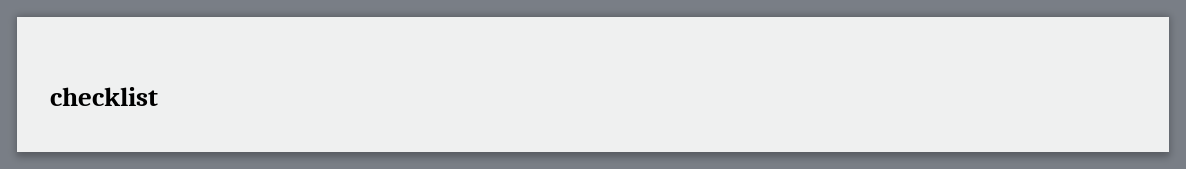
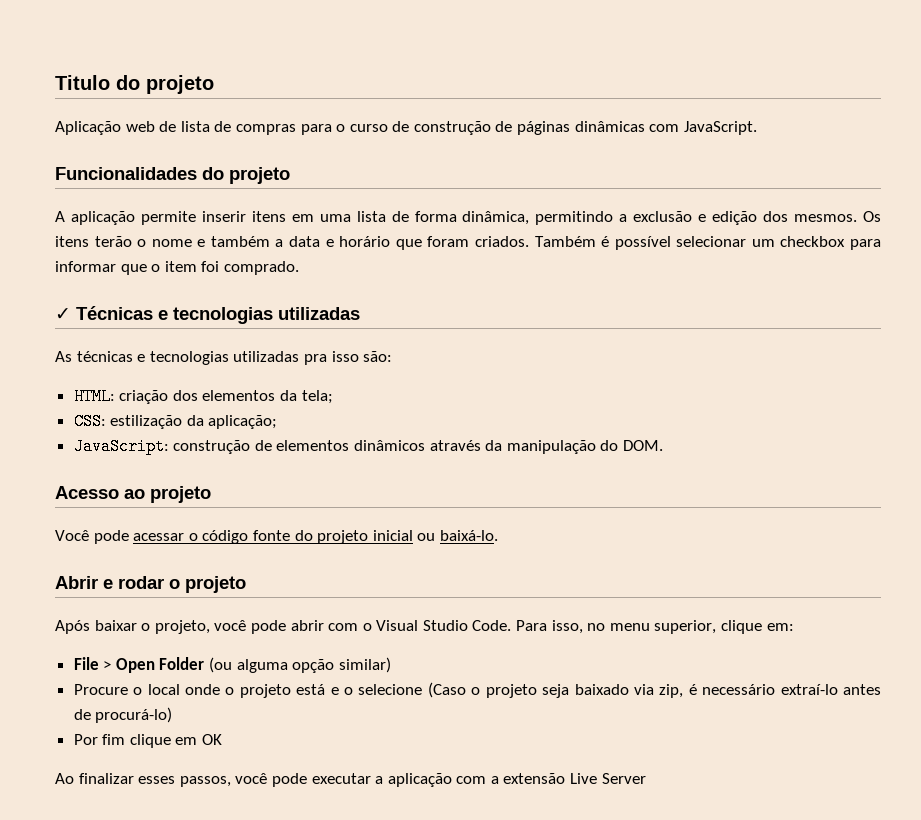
- checklist
+ Titulo do projeto
+ Aplicação web de lista de compras para o curso de construção de páginas dinâmicas com JavaScript.
+ Funcionalidades do projeto
+ A aplicação permite inserir itens em uma lista de forma dinâmica, permitindo a exclusão e edição dos mesmos. Os itens terão o nome e também a data e horário que foram criados. Também é possível selecionar um checkbox para informar que o item foi comprado.
+ ✓ Técnicas e tecnologias utilizadas
+ As técnicas e tecnologias utilizadas pra isso são:
+ HTML: criação dos elementos da tela;
+ CSS: estilização da aplicação;
+ JavaScript: construção de elementos dinâmicos através da manipulação do DOM.
+ Acesso ao projeto
+ Você pode acessar o código fonte do projeto inicial ou baixá-lo.
+ Abrir e rodar o projeto
+ Após baixar o projeto, você pode abrir com o Visual Studio Code. Para isso, no menu superior, clique em:
+ File > Open Folder (ou alguma opção similar)
+ Procure o local onde o projeto está e o selecione (Caso o projeto seja baixado via zip, é necessário extraí-lo antes de procurá-lo)
+ Por fim clique em OK
+ Ao finalizar esses passos, você pode executar a aplicação com a extensão Live Server

